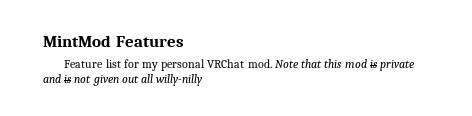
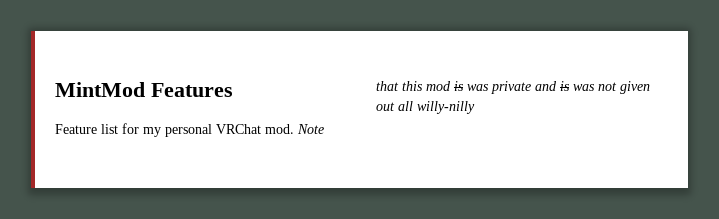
- Note that this mod is private and is not given out all willy-nilly
+ Note that this mod is was private and is was not given out all willy-nilly

